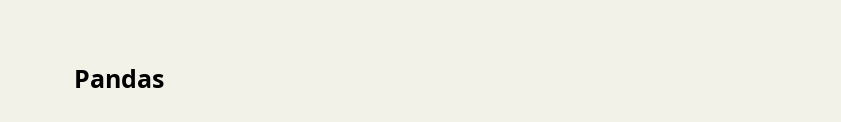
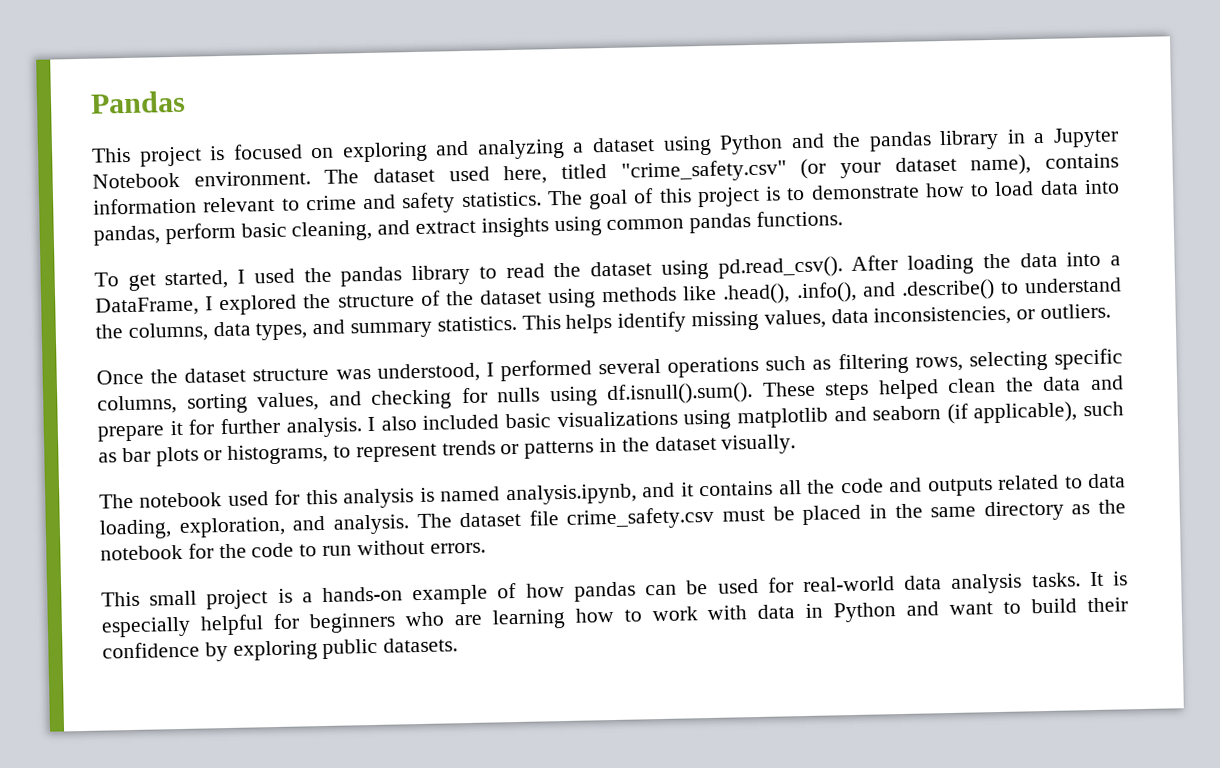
+ This project is focused on exploring and analyzing a dataset using Python and the pandas library in a Jupyter Notebook environment. The dataset used here, titled "crime_safety.csv" (or your dataset name), contains information relevant to crime and safety statistics. The goal of this project is to demonstrate how to load data into pandas, perform basic cleaning, and extract insights using common pandas functions.
+ To get started, I used the pandas library to read the dataset using pd.read_csv(). After loading the data into a DataFrame, I explored the structure of the dataset using methods like .head(), .info(), and .describe() to understand the columns, data types, and summary statistics. This helps identify missing values, data inconsistencies, or outliers.
+ Once the dataset structure was understood, I performed several operations such as filtering rows, selecting specific columns, sorting values, and checking for nulls using df.isnull().sum(). These steps helped clean the data and prepare it for further analysis. I also included basic visualizations using matplotlib and seaborn (if applicable), such as bar plots or histograms, to represent trends or patterns in the dataset visually.
+ The notebook used for this analysis is named analysis.ipynb, and it contains all the code and outputs related to data loading, exploration, and analysis. The dataset file crime_safety.csv must be placed in the same directory as the notebook for the code to run without errors.
+ This small project is a hands-on example of how pandas can be used for real-world data analysis tasks. It is especially helpful for beginners who are learning how to work with data in Python and want to build their confidence by exploring public datasets.

